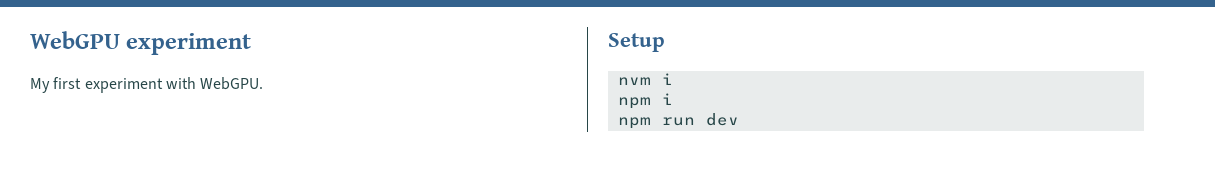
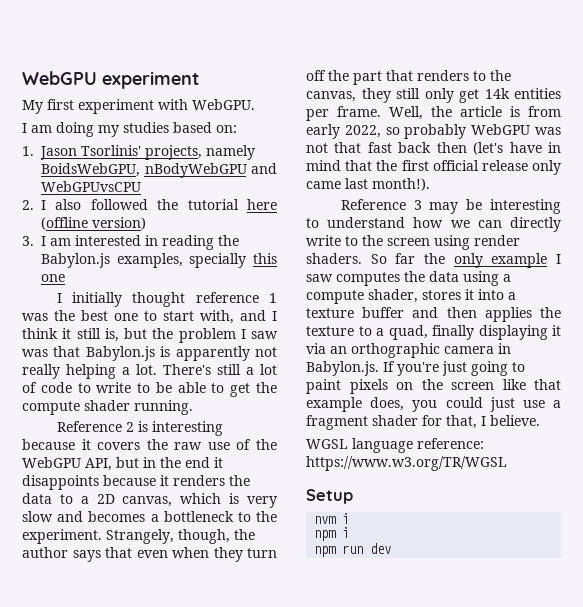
+ I am doing my studies based on:
+ 1. Jason Tsorlinis' projects, namely BoidsWebGPU, nBodyWebGPU and WebGPUvsCPU
+ 2. I also followed the tutorial here (offline version)
+ 3. I am interested in reading the Babylon.js examples, specially this one
+ I initially thought reference 1 was the best one to start with, and I think it still is, but the problem I saw was that Babylon.js is apparently not really helping a lot. There's still a lot of code to write to be able to get the compute shader running.
+ Reference 2 is interesting because it covers the raw use of the WebGPU API, but in the end it disappoints because it renders the data to a 2D canvas, which is very slow and becomes a bottleneck to the experiment. Strangely, though, the author says that even when they turn off the part that renders to the canvas, they still only get 14k entities per frame. Well, the article is from early 2022, so probably WebGPU was not that fast back then (let's have in mind that the first official release only came last month!).
+ Reference 3 may be interesting to understand how we can directly write to the screen using render shaders. So far the only example I saw computes the data using a compute shader, stores it into a texture buffer and then applies the texture to a quad, finally displaying it via an orthographic camera in Babylon.js. If you're just going to paint pixels on the screen like that example does, you could just use a fragment shader for that, I believe.
+ WGSL language reference: https://www.w3.org/TR/WGSL

